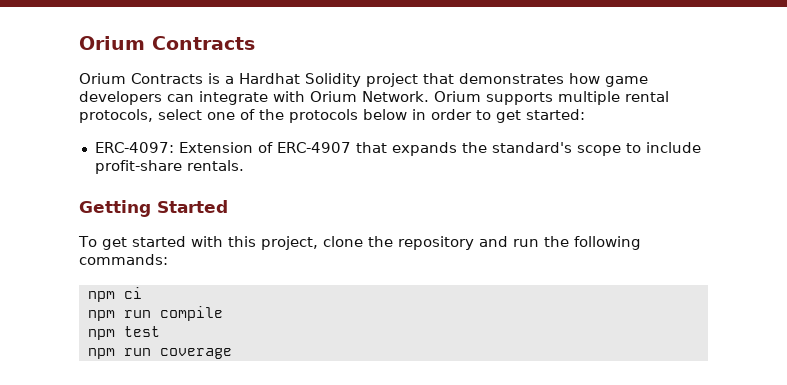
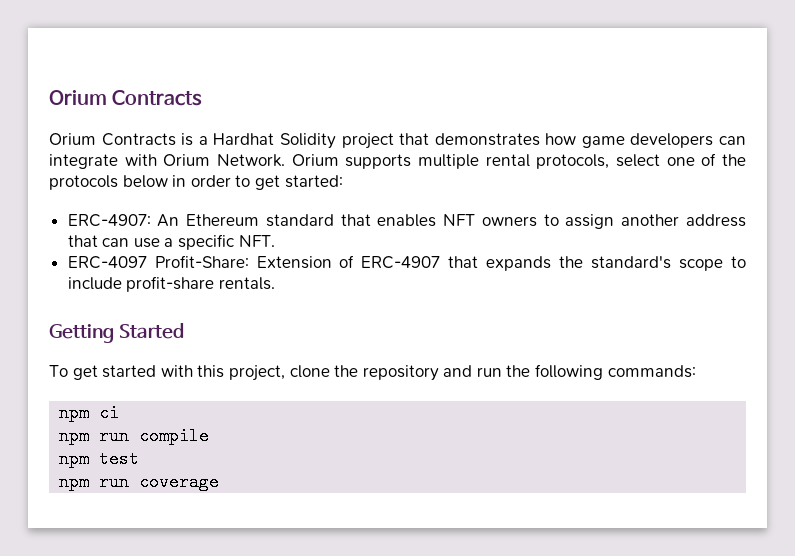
- ERC-4097: Extension of ERC-4907 that expands the standard's scope to include profit-share rentals.
+ ERC-4907: An Ethereum standard that enables NFT owners to assign another address that can use a specific NFT.
+ ERC-4097 Profit-Share: Extension of ERC-4907 that expands the standard's scope to include profit-share rentals.

